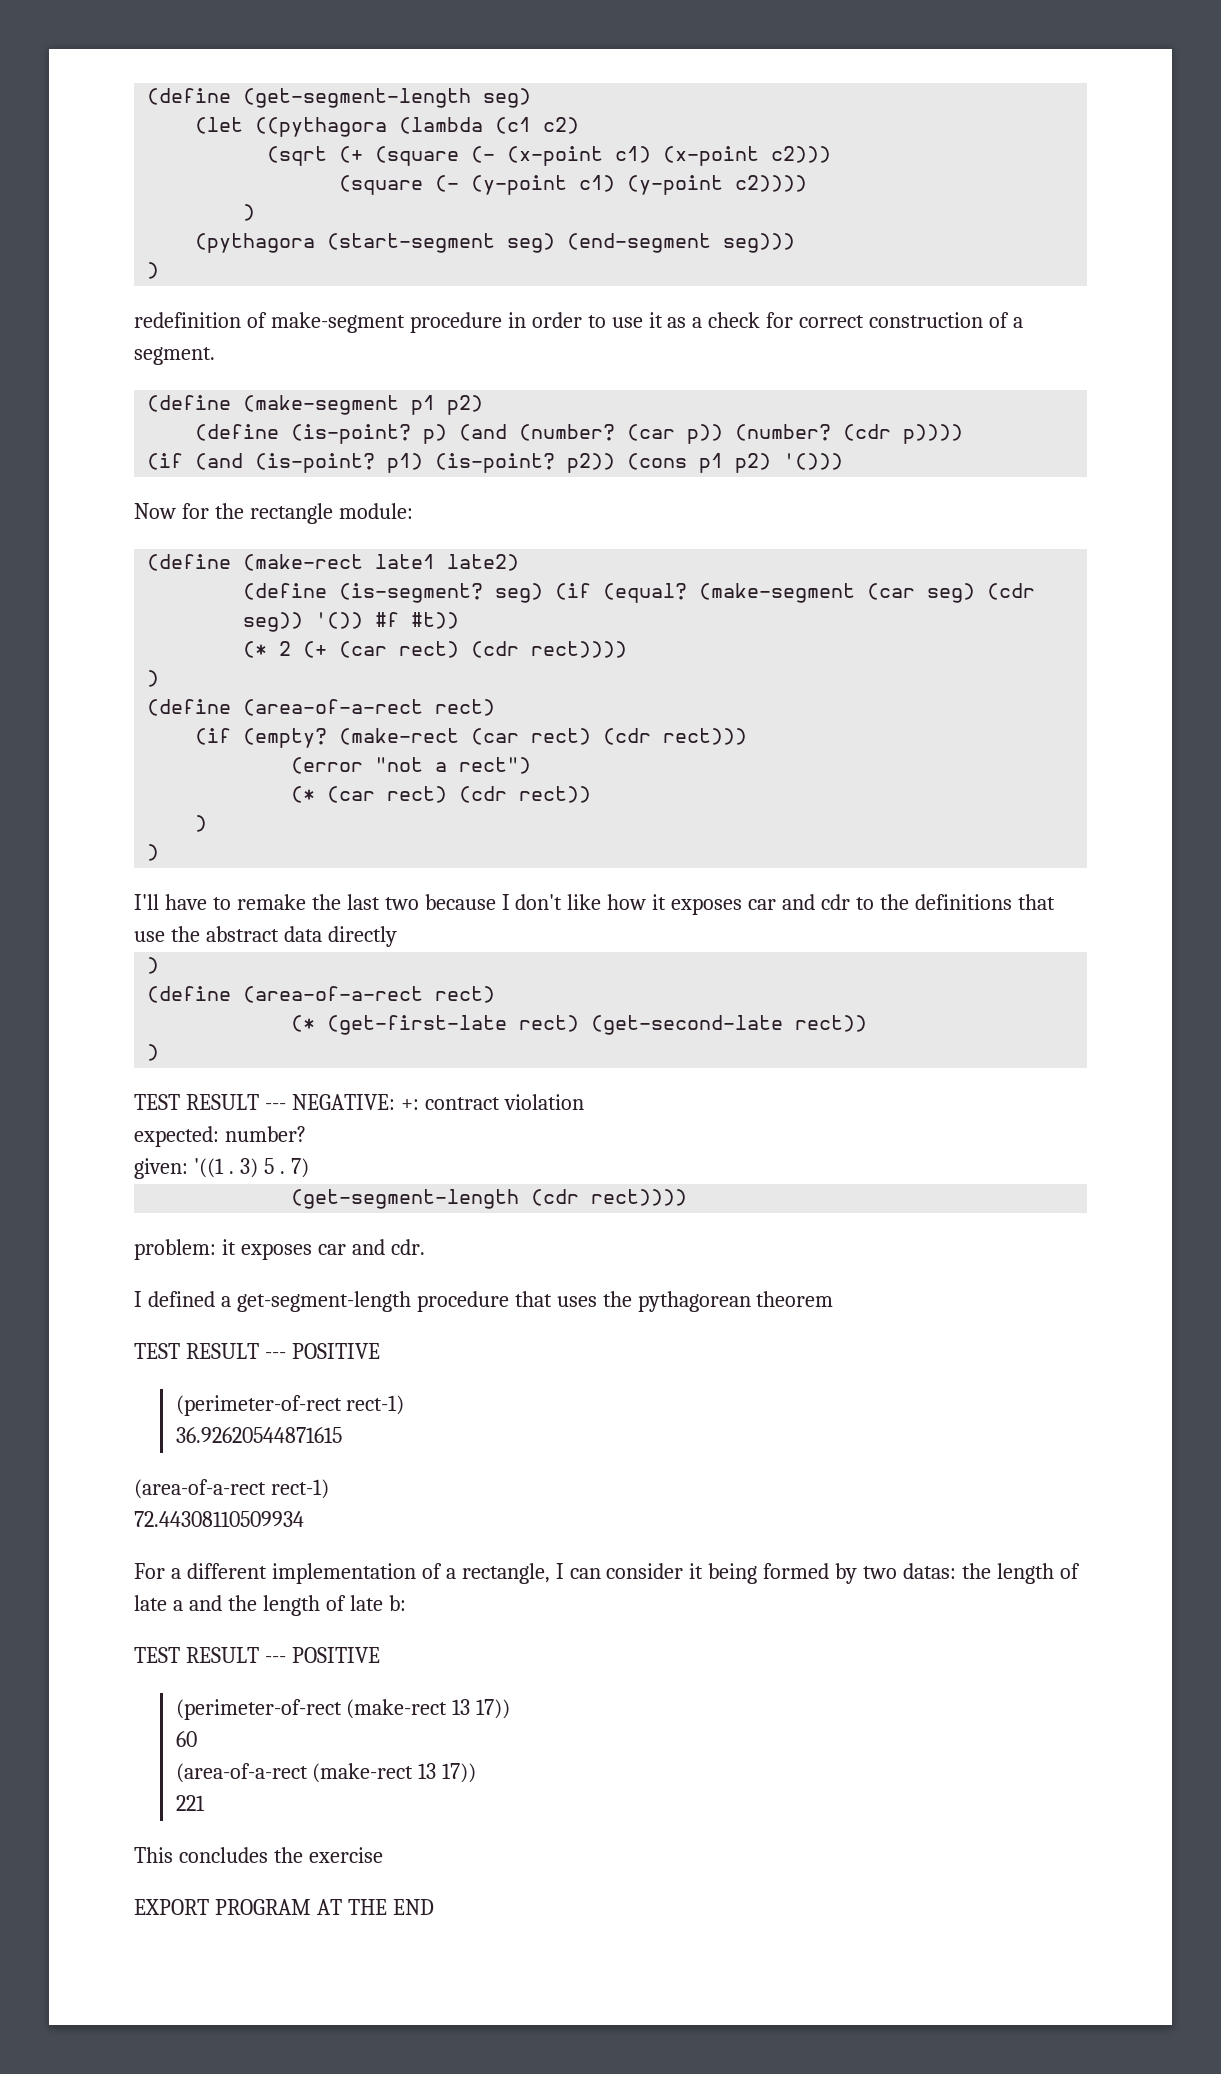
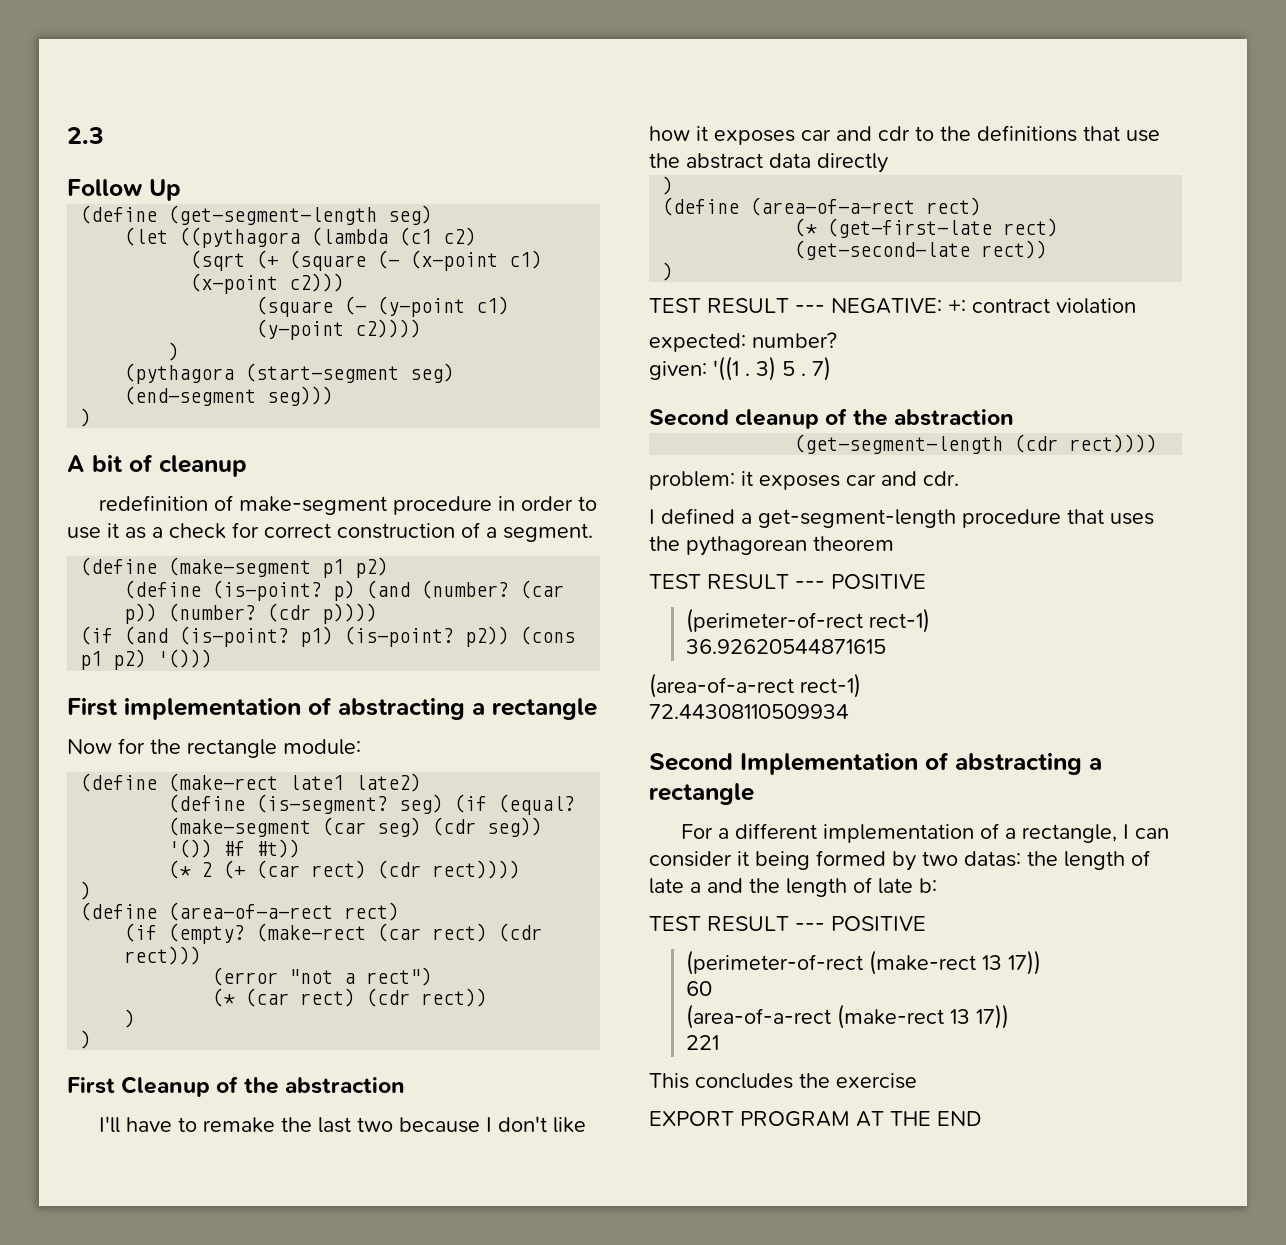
+ 2.3
+ Follow Up
+ A bit of cleanup
+ First implementation of abstracting a rectangle
+ First Cleanup of the abstraction
+ Second cleanup of the abstraction
+ Second Implementation of abstracting a rectangle

